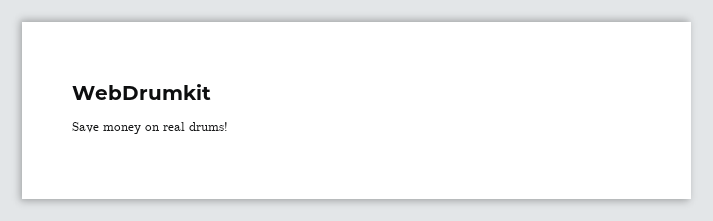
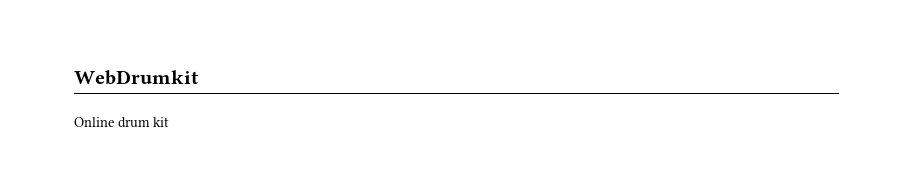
- Save money on real drums!
+ Online drum kit

